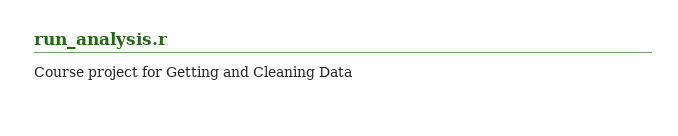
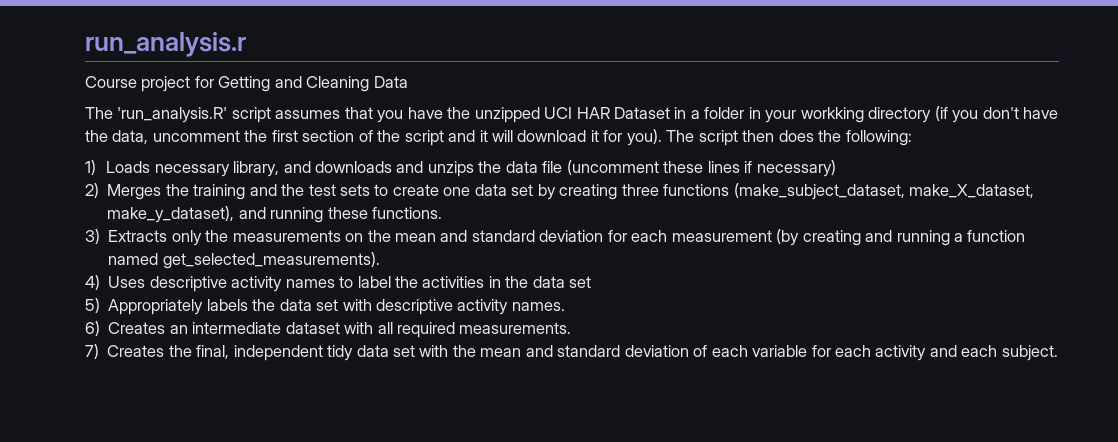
+ The 'run_analysis.R' script assumes that you have the unzipped UCI HAR Dataset in a folder in your workking directory (if you don't have the data, uncomment the first section of the script and it will download it for you). The script then does the following:
+ 1) Loads necessary library, and downloads and unzips the data file (uncomment these lines if necessary)
+ 2) Merges the training and the test sets to create one data set by creating three functions (make_subject_dataset, make_X_dataset, make_y_dataset), and running these functions.
+ 3) Extracts only the measurements on the mean and standard deviation for each measurement (by creating and running a function named get_selected_measurements).
+ 4) Uses descriptive activity names to label the activities in the data set
+ 5) Appropriately labels the data set with descriptive activity names.
+ 6) Creates an intermediate dataset with all required measurements.
+ 7) Creates the final, independent tidy data set with the mean and standard deviation of each variable for each activity and each subject.

